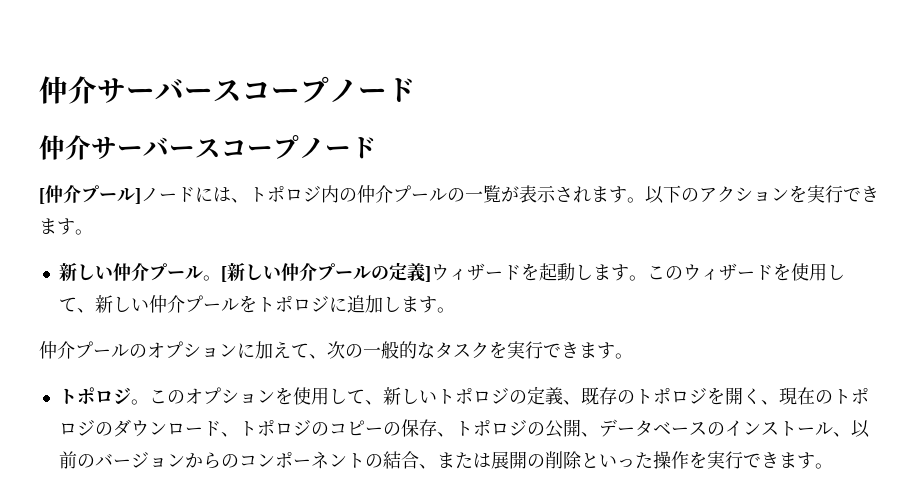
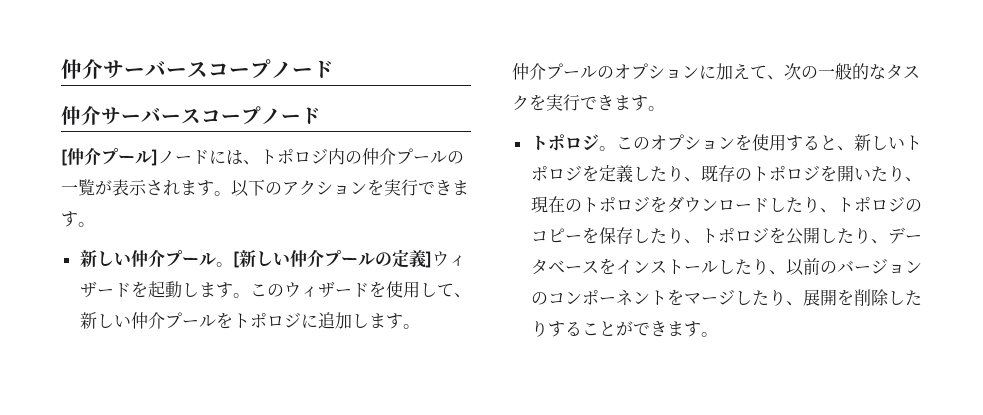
- このオプションを使用して、新しいトポロジの定義、既存のトポロジを開く、現在のトポロジのダウンロード、トポロジのコピーの保存、トポロジの公開、データベースのインストール、以前のバージョンからのコンポーネントの結合、または展開の削除といった操作を実行できます。
+ このオプションを使用すると、新しいトポロジを定義したり、既存のトポロジを開いたり、現在のトポロジをダウンロードしたり、トポロジのコピーを保存したり、トポロジを公開したり、データベースをインストールしたり、以前のバージョンのコンポーネントをマージしたり、展開を削除したりすることができます。

